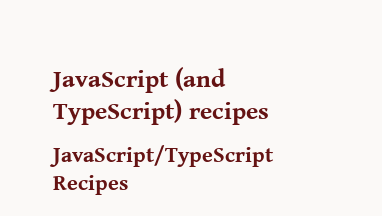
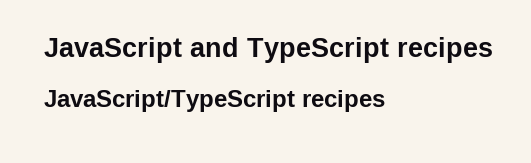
- JavaScript (and TypeScript) recipes
+ JavaScript and TypeScript recipes
- JavaScript/TypeScript Recipes
+ JavaScript/TypeScript recipes

